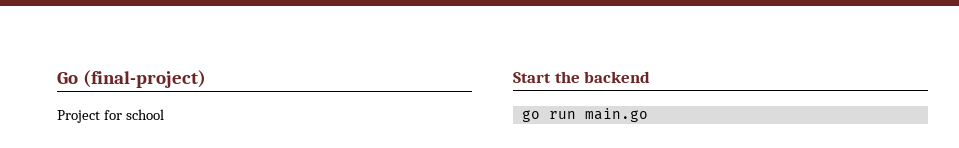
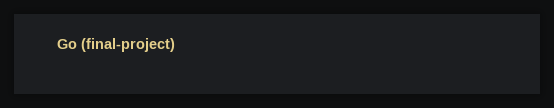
- Project for school
- Start the backend
- go run main.go

